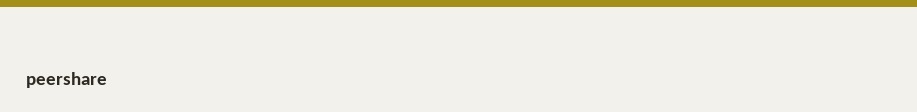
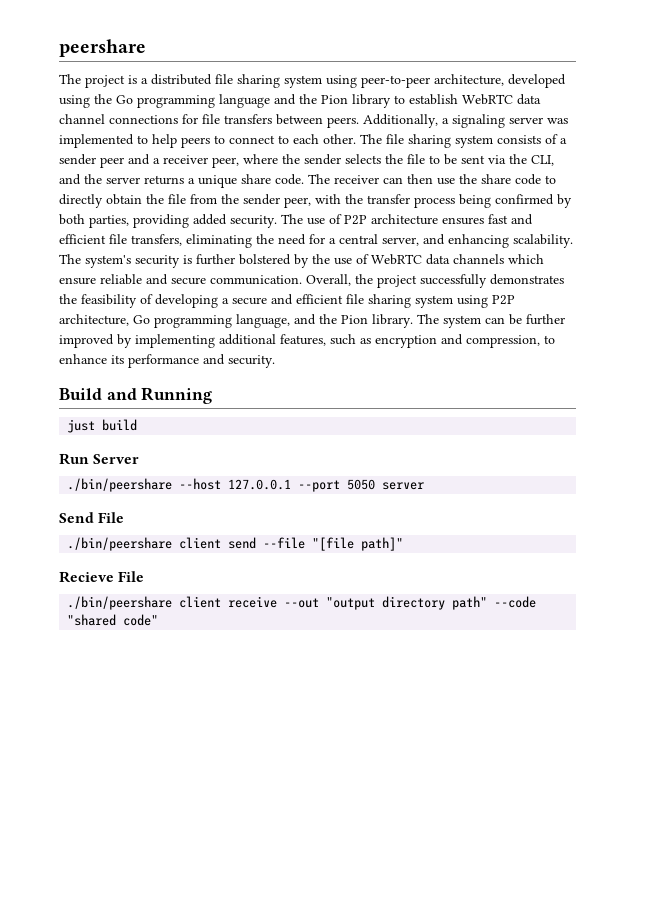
+ The project is a distributed file sharing system using peer-to-peer architecture, developed using the Go programming language and the Pion library to establish WebRTC data channel connections for file transfers between peers. Additionally, a signaling server was implemented to help peers to connect to each other. The file sharing system consists of a sender peer and a receiver peer, where the sender selects the file to be sent via the CLI, and the server returns a unique share code. The receiver can then use the share code to directly obtain the file from the sender peer, with the transfer process being confirmed by both parties, providing added security. The use of P2P architecture ensures fast and efficient file transfers, eliminating the need for a central server, and enhancing scalability. The system's security is further bolstered by the use of WebRTC data channels which ensure reliable and secure communication. Overall, the project successfully demonstrates the feasibility of developing a secure and efficient file sharing system using P2P architecture, Go programming language, and the Pion library. The system can be further improved by implementing additional features, such as encryption and compression, to enhance its performance and security.
+ Build and Running
+ just build
+ Run Server
+ ./bin/peershare --host 127.0.0.1 --port 5050 server
+ Send File
+ ./bin/peershare client send --file "[file path]"
+ Recieve File
+ ./bin/peershare client receive --out "output directory path" --code "shared code"

